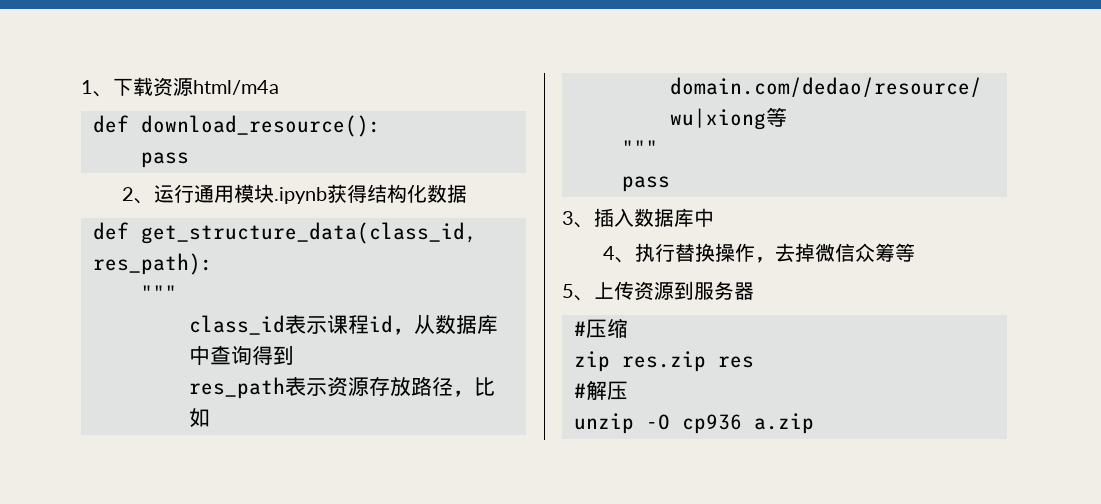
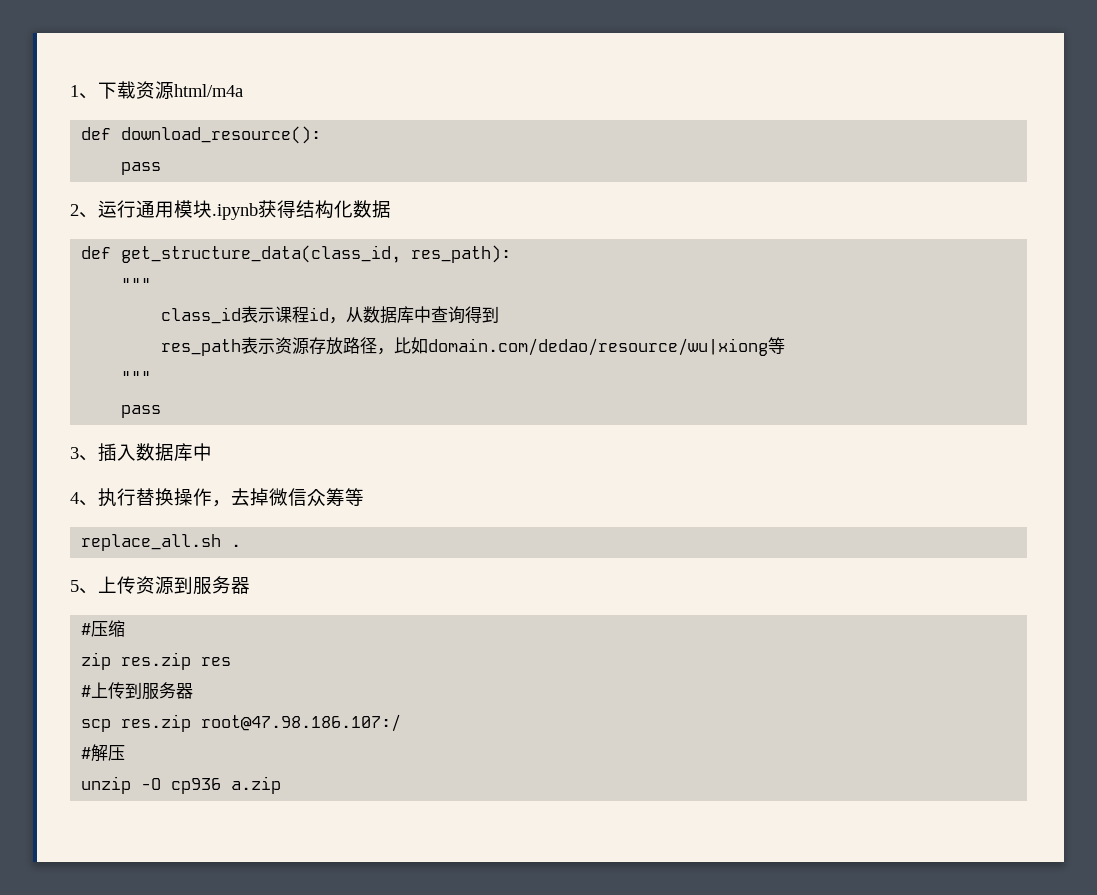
+ replace_all.sh .
+ #上传到服务器
+ scp res.zip root@47.98.186.107:/

